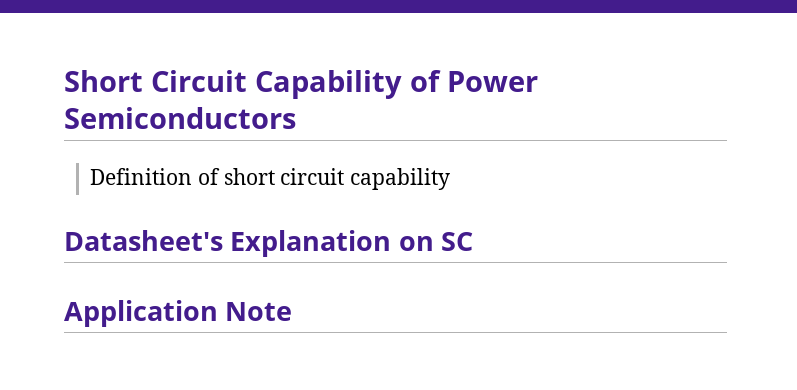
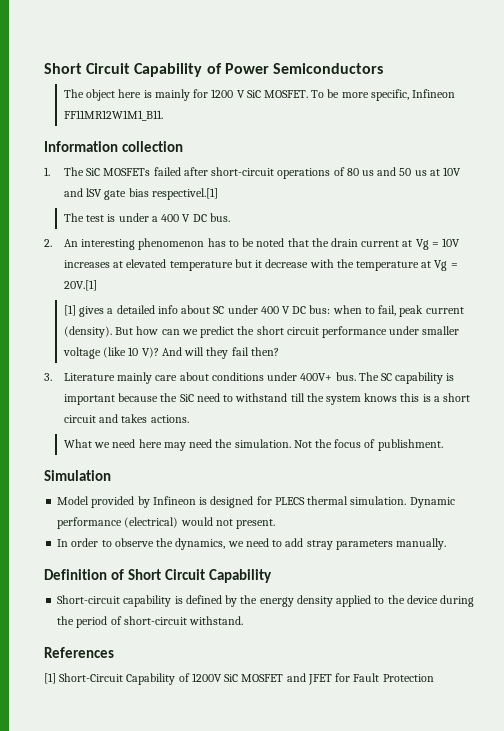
- Definition of short circuit capability
- Datasheet's Explanation on SC
- Application Note
+ The object here is mainly for 1200 V SiC MOSFET. To be more specific, Infineon FF11MR12W1M1_B11.
+ Information collection
+ 1. The SiC MOSFETs failed after short-circuit operations of 80 us and 50 us at 10V and lSV gate bias respectivel.[1]
+ The test is under a 400 V DC bus.
+ 2. An interesting phenomenon has to be noted that the drain current at Vg = 10V increases at elevated temperature but it decrease with the temperature at Vg = 20V.[1]
+ [1] gives a detailed info about SC under 400 V DC bus: when to fail, peak current (density). But how can we predict the short circuit performance under smaller voltage (like 10 V)? And will they fail then?
+ 3. Literature mainly care about conditions under 400V+ bus. The SC capability is important because the SiC need to withstand till the system knows this is a short circuit and takes actions.
+ What we need here may need the simulation. Not the focus of publishment.
+ Simulation
+ Model provided by Infineon is designed for PLECS thermal simulation. Dynamic performance (electrical) would not present.
+ In order to observe the dynamics, we need to add stray parameters manually.
+ Definition of Short Circuit Capability
+ Short-circuit capability is defined by the energy density applied to the device during the period of short-circuit withstand.
+ References
+ [1] Short-Circuit Capability of 1200V SiC MOSFET and JFET for Fault Protection

